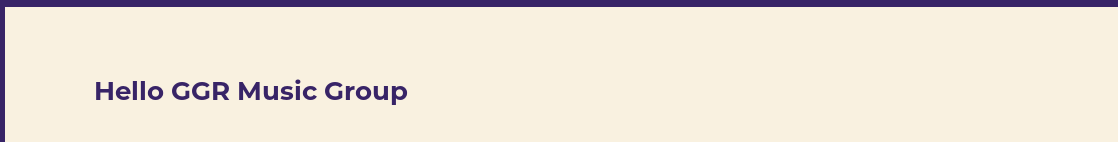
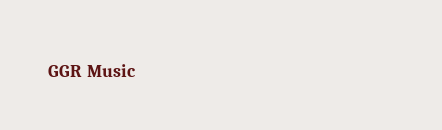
- Hello GGR Music Group
+ GGR Music

